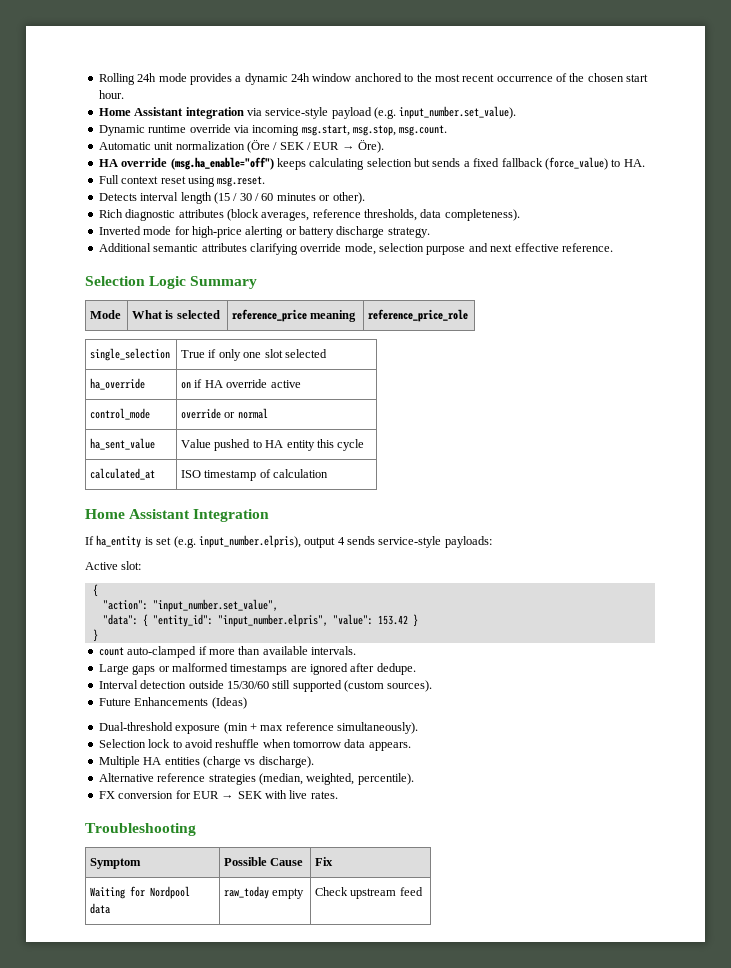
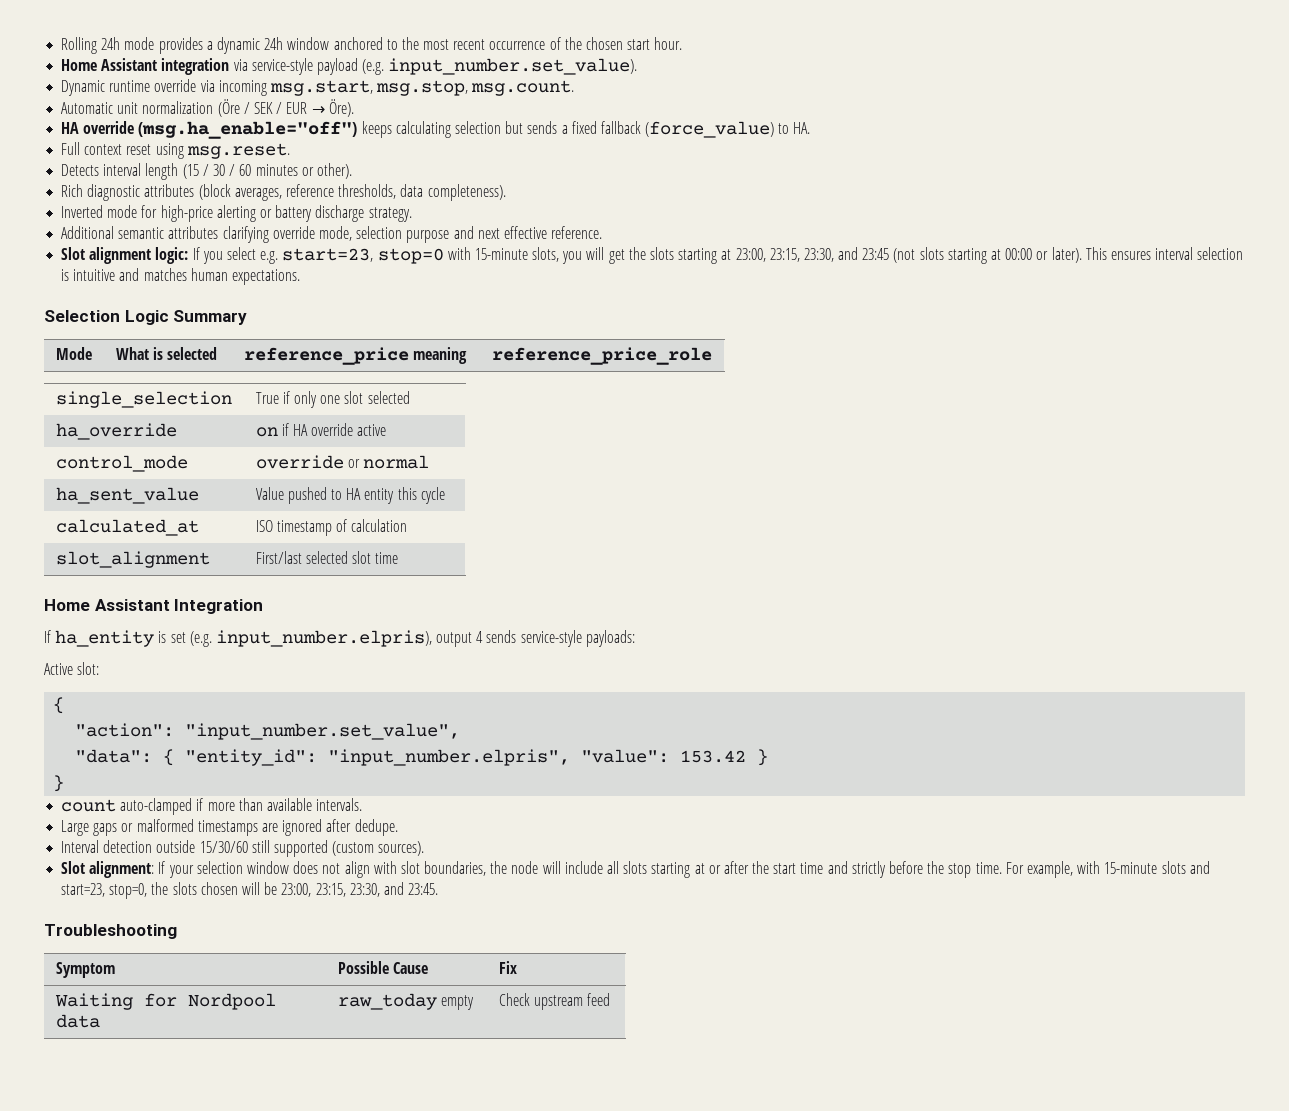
+ Slot alignment logic: If you select e.g. start=23, stop=0 with 15-minute slots, you will get the slots starting at 23:00, 23:15, 23:30, and 23:45 (not slots starting at 00:00 or later). This ensures interval selection is intuitive and matches human expectations.
+ slot_alignment | First/last selected slot time
- Future Enhancements (Ideas)
- Dual-threshold exposure (min + max reference simultaneously).
- Selection lock to avoid reshuffle when tomorrow data appears.
- Multiple HA entities (charge vs discharge).
- Alternative reference strategies (median, weighted, percentile).
- FX conversion for EUR → SEK with live rates.
+ Slot alignment: If your selection window does not align with slot boundaries, the node will include all slots starting at or after the start time and strictly before the stop time. For example, with 15-minute slots and start=23, stop=0, the slots chosen will be 23:00, 23:15, 23:30, and 23:45.

